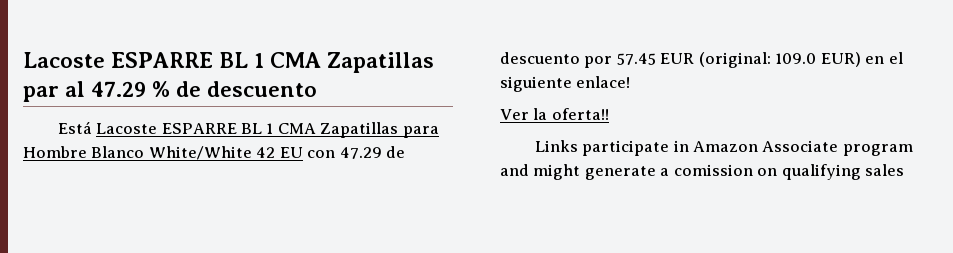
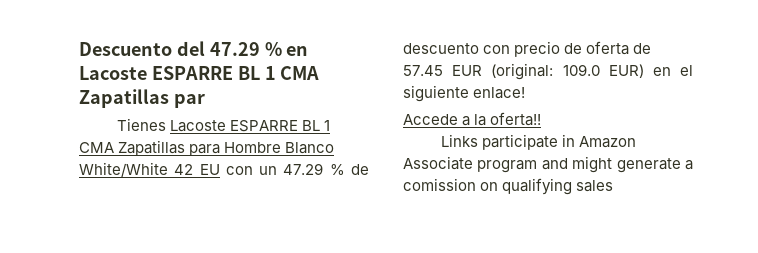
- Lacoste ESPARRE BL 1 CMA Zapatillas par al 47.29 % de descuento
- Está Lacoste ESPARRE BL 1 CMA Zapatillas para Hombre Blanco White/White 42 EU con 47.29 de descuento por 57.45 EUR (original: 109.0 EUR) en el siguiente enlace!
+ Descuento del 47.29 % en Lacoste ESPARRE BL 1 CMA Zapatillas par
+ Tienes Lacoste ESPARRE BL 1 CMA Zapatillas para Hombre Blanco White/White 42 EU con un 47.29 % de descuento con precio de oferta de 57.45 EUR (original: 109.0 EUR) en el siguiente enlace!
- Ver la oferta!!
+ Accede a la oferta!!

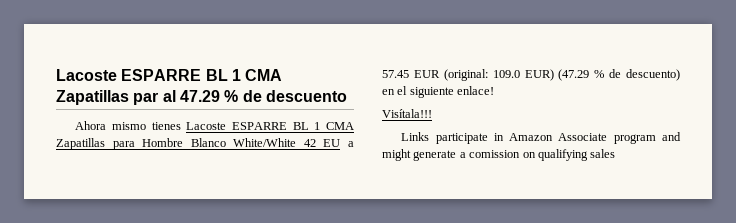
- Descuento del 47.29 % en Lacoste ESPARRE BL 1 CMA Zapatillas par
- Tienes Lacoste ESPARRE BL 1 CMA Zapatillas para Hombre Blanco White/White 42 EU con un 47.29 % de descuento con precio de oferta de 57.45 EUR (original: 109.0 EUR) en el siguiente enlace!
+ Lacoste ESPARRE BL 1 CMA Zapatillas par al 47.29 % de descuento
+ Ahora mismo tienes Lacoste ESPARRE BL 1 CMA Zapatillas para Hombre Blanco White/White 42 EU a 57.45 EUR (original: 109.0 EUR) (47.29 % de descuento) en el siguiente enlace!
- Accede a la oferta!!
+ Visítala!!!

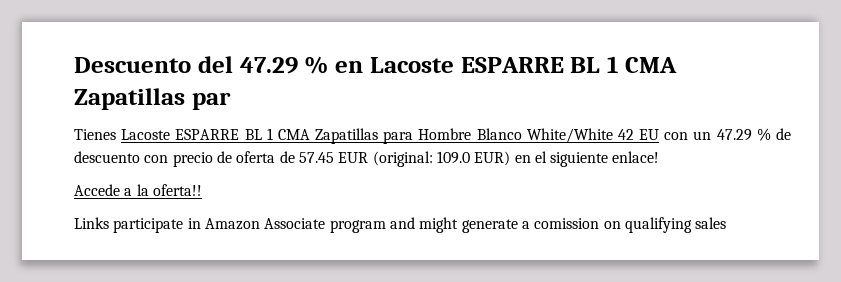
- Lacoste ESPARRE BL 1 CMA Zapatillas par al 47.29 % de descuento
- Ahora mismo tienes Lacoste ESPARRE BL 1 CMA Zapatillas para Hombre Blanco White/White 42 EU a 57.45 EUR (original: 109.0 EUR) (47.29 % de descuento) en el siguiente enlace!
+ Descuento del 47.29 % en Lacoste ESPARRE BL 1 CMA Zapatillas par
+ Tienes Lacoste ESPARRE BL 1 CMA Zapatillas para Hombre Blanco White/White 42 EU con un 47.29 % de descuento con precio de oferta de 57.45 EUR (original: 109.0 EUR) en el siguiente enlace!
- Visítala!!!
+ Accede a la oferta!!

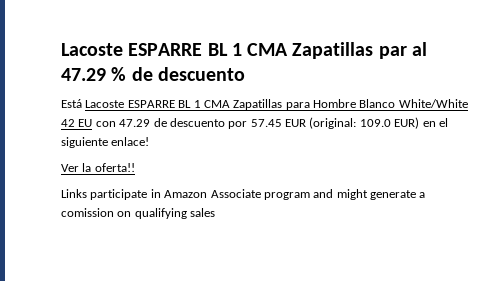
- Descuento del 47.29 % en Lacoste ESPARRE BL 1 CMA Zapatillas par
- Tienes Lacoste ESPARRE BL 1 CMA Zapatillas para Hombre Blanco White/White 42 EU con un 47.29 % de descuento con precio de oferta de 57.45 EUR (original: 109.0 EUR) en el siguiente enlace!
+ Lacoste ESPARRE BL 1 CMA Zapatillas par al 47.29 % de descuento
+ Está Lacoste ESPARRE BL 1 CMA Zapatillas para Hombre Blanco White/White 42 EU con 47.29 de descuento por 57.45 EUR (original: 109.0 EUR) en el siguiente enlace!
- Accede a la oferta!!
+ Ver la oferta!!

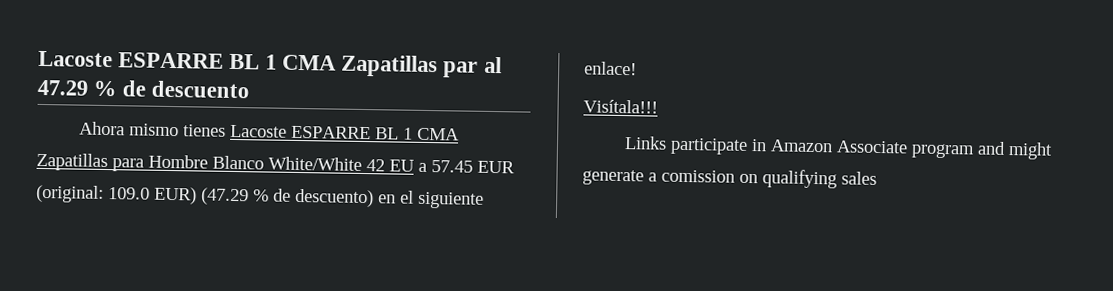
- Está Lacoste ESPARRE BL 1 CMA Zapatillas para Hombre Blanco White/White 42 EU con 47.29 de descuento por 57.45 EUR (original: 109.0 EUR) en el siguiente enlace!
+ Ahora mismo tienes Lacoste ESPARRE BL 1 CMA Zapatillas para Hombre Blanco White/White 42 EU a 57.45 EUR (original: 109.0 EUR) (47.29 % de descuento) en el siguiente enlace!
- Ver la oferta!!
+ Visítala!!!

